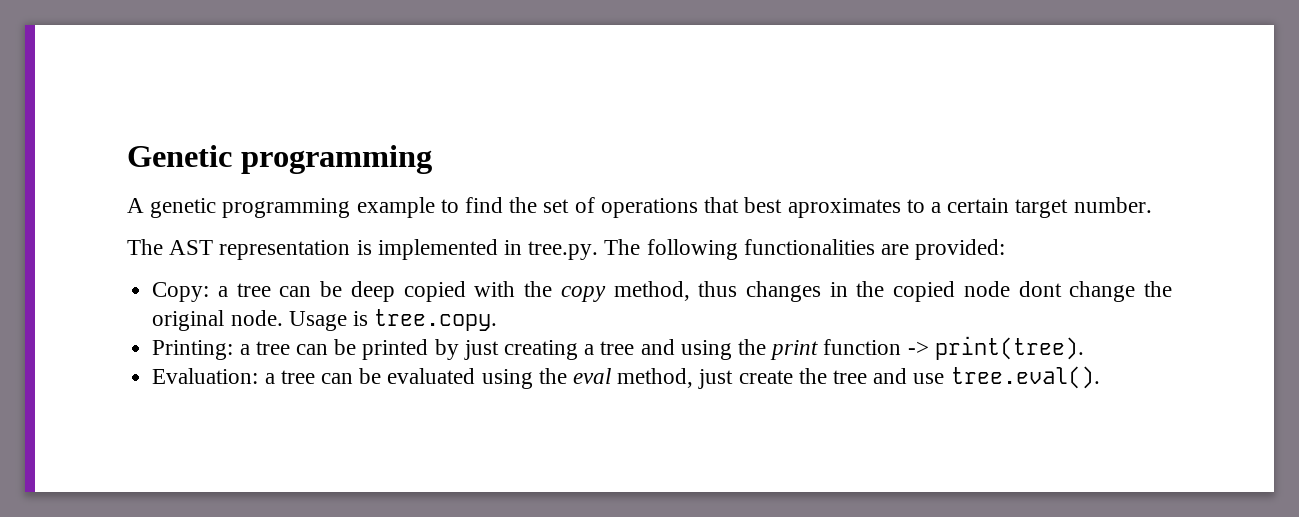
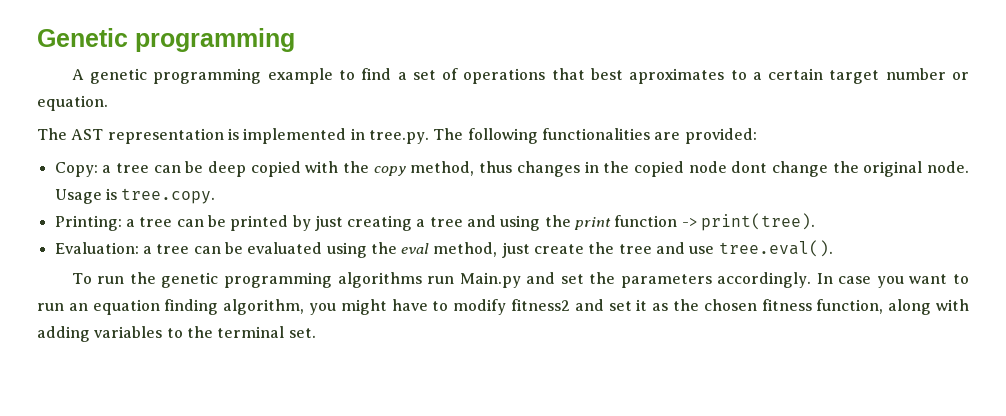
- A genetic programming example to find the set of operations that best aproximates to a certain target number.
+ A genetic programming example to find a set of operations that best aproximates to a certain target number or equation.
+ To run the genetic programming algorithms run Main.py and set the parameters accordingly. In case you want to run an equation finding algorithm, you might have to modify fitness2 and set it as the chosen fitness function, along with adding variables to the terminal set.

